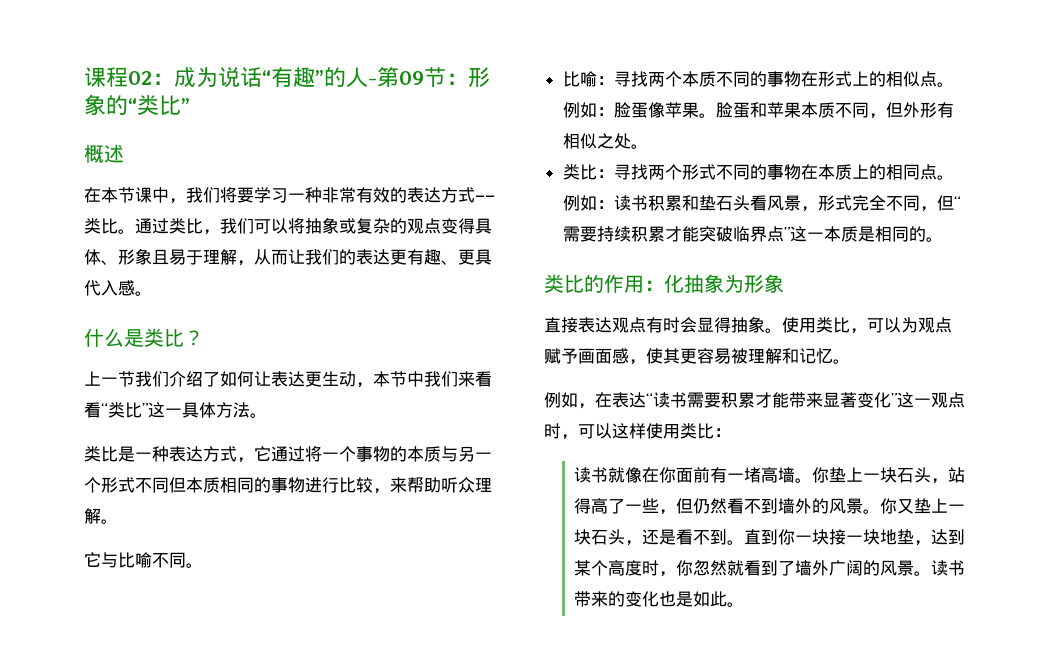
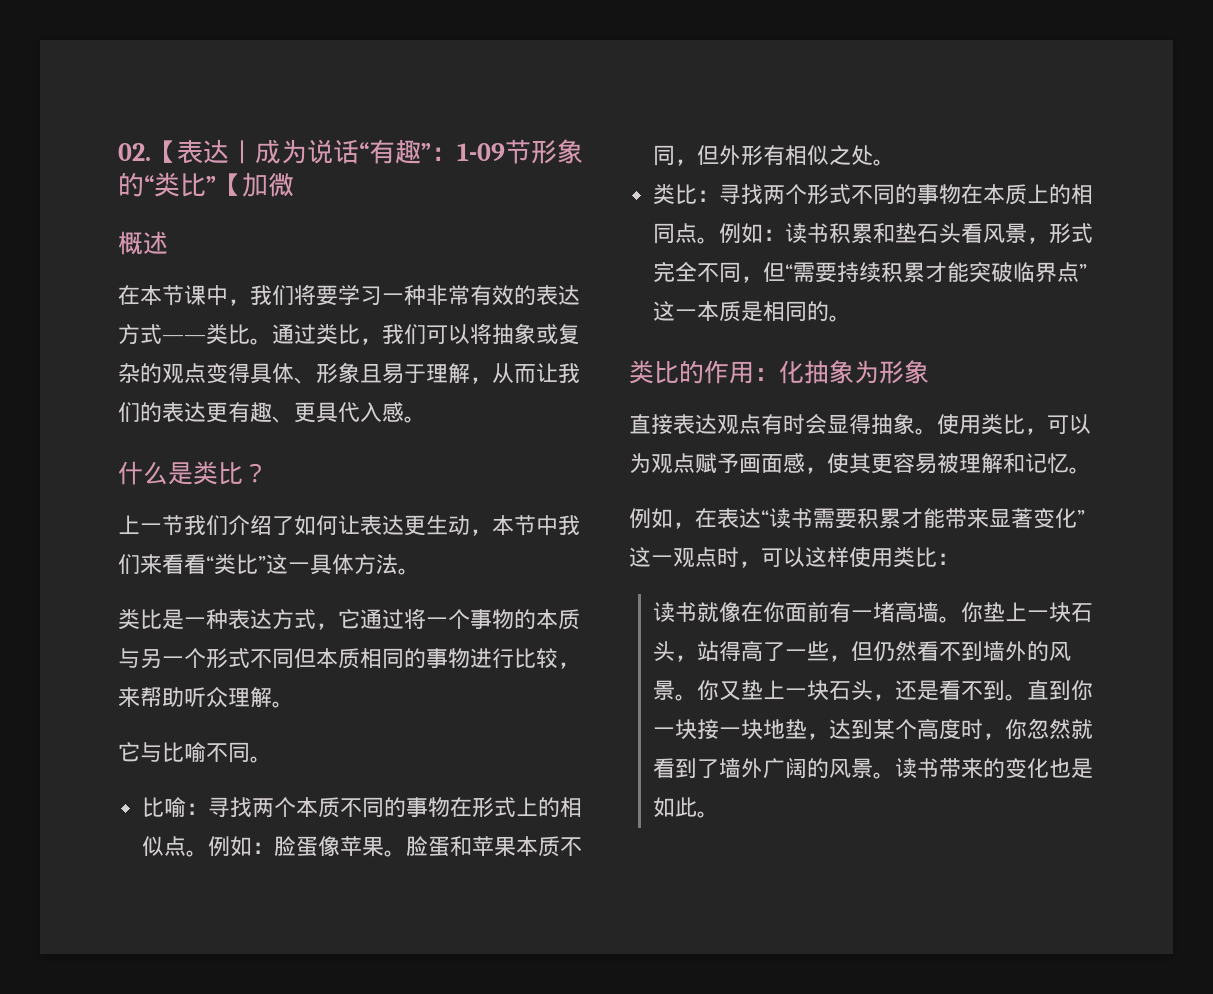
- 课程02：成为说话“有趣”的人-第09节：形象的“类比”
+ 02.【表达丨成为说话“有趣”：1-09节形象的“类比”【加微

